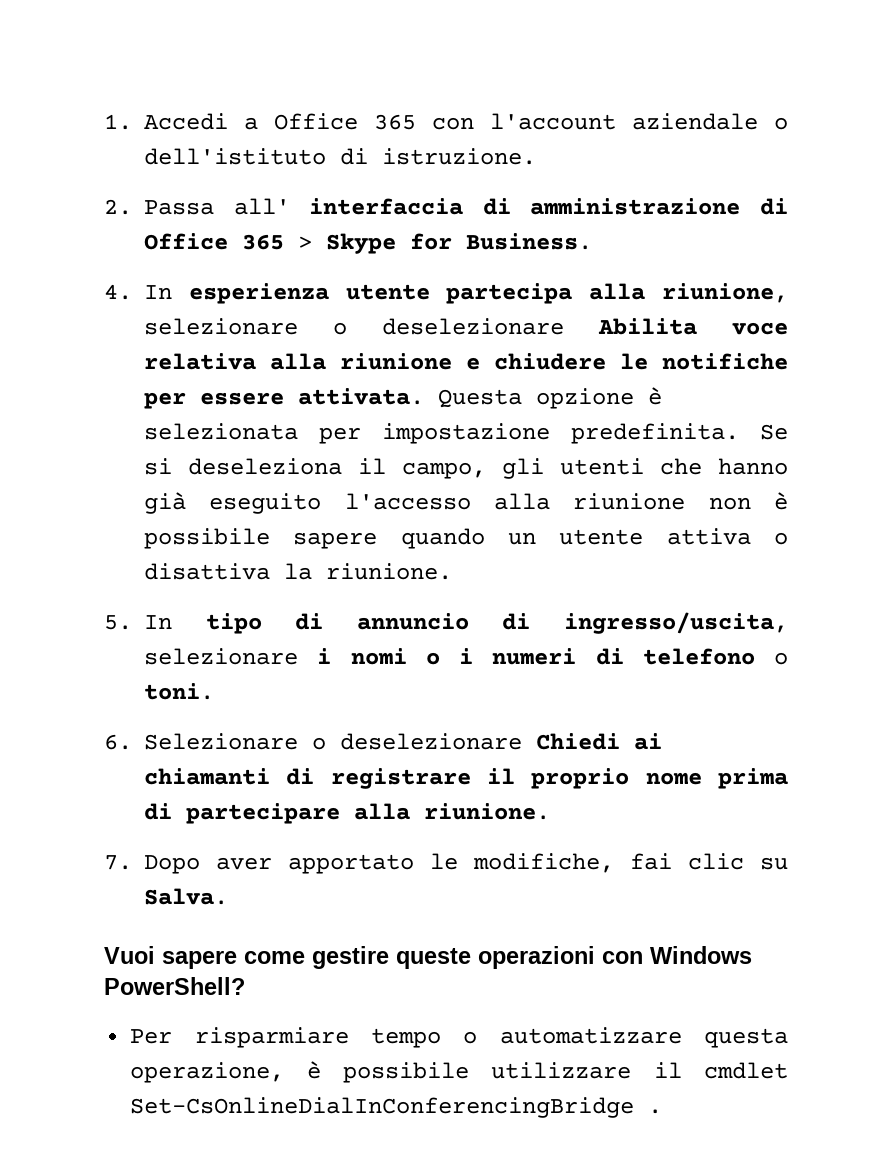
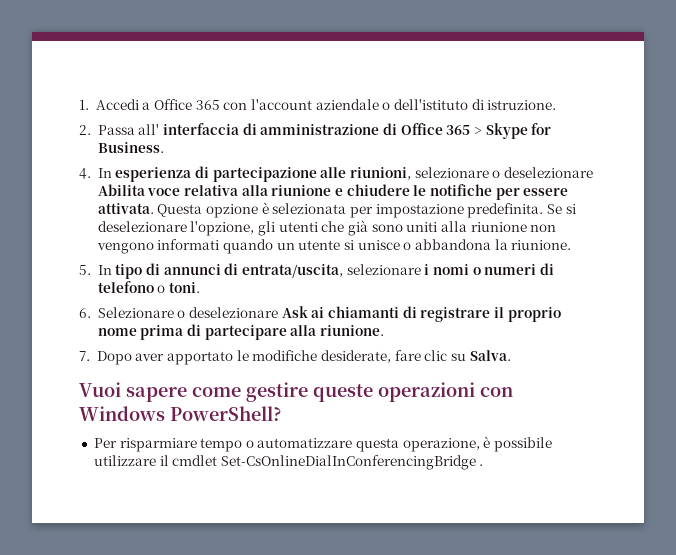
- 4. In esperienza utente partecipa alla riunione, selezionare o deselezionare Abilita voce relativa alla riunione e chiudere le notifiche per essere attivata.
+ 4. In esperienza di partecipazione alle riunioni, selezionare o deselezionare Abilita voce relativa alla riunione e chiudere le notifiche per essere attivata.
- Se si deseleziona il campo, gli utenti che hanno già eseguito l'accesso alla riunione non è possibile sapere quando un utente attiva o disattiva la riunione.
+ Se si deselezionare l'opzione, gli utenti che già sono uniti alla riunione non vengono informati quando un utente si unisce o abbandona la riunione.
- 5. In tipo di annuncio di ingresso/uscita, selezionare i nomi o i numeri di telefono o toni.
+ 5. In tipo di annunci di entrata/uscita, selezionare i nomi o numeri di telefono o toni.
- 6. Selezionare o deselezionare Chiedi ai chiamanti di registrare il proprio nome prima di partecipare alla riunione.
+ 6. Selezionare o deselezionare Ask ai chiamanti di registrare il proprio nome prima di partecipare alla riunione.
- 7. Dopo aver apportato le modifiche, fai clic su Salva.
+ 7. Dopo aver apportato le modifiche desiderate, fare clic su Salva.

